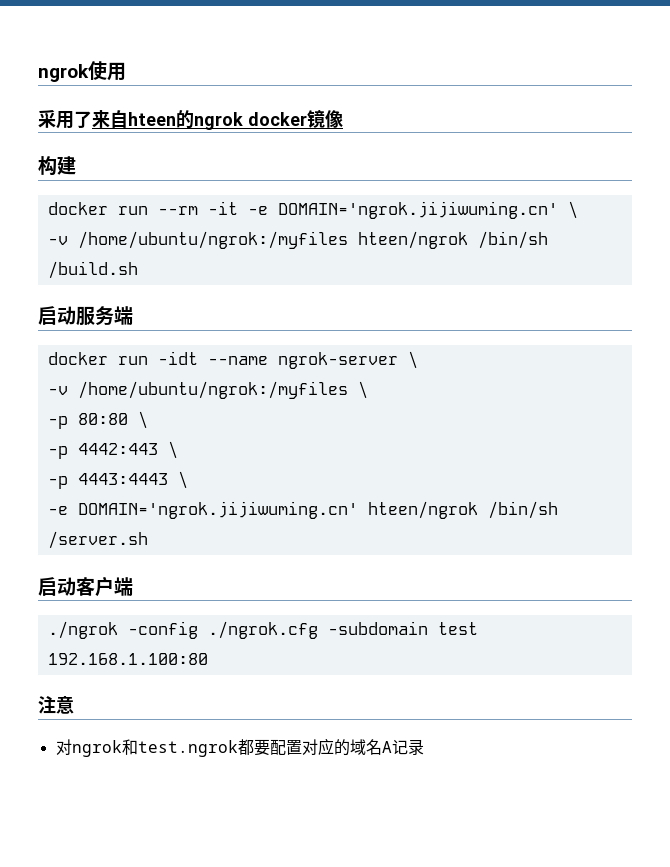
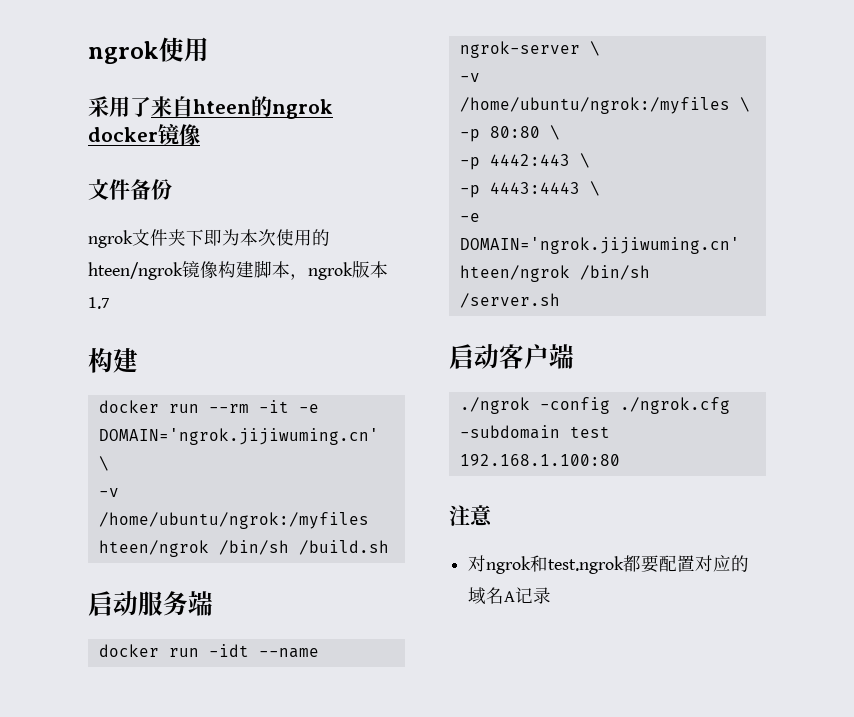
+ 文件备份
+ ngrok文件夹下即为本次使用的hteen/ngrok镜像构建脚本，ngrok版本1.7

